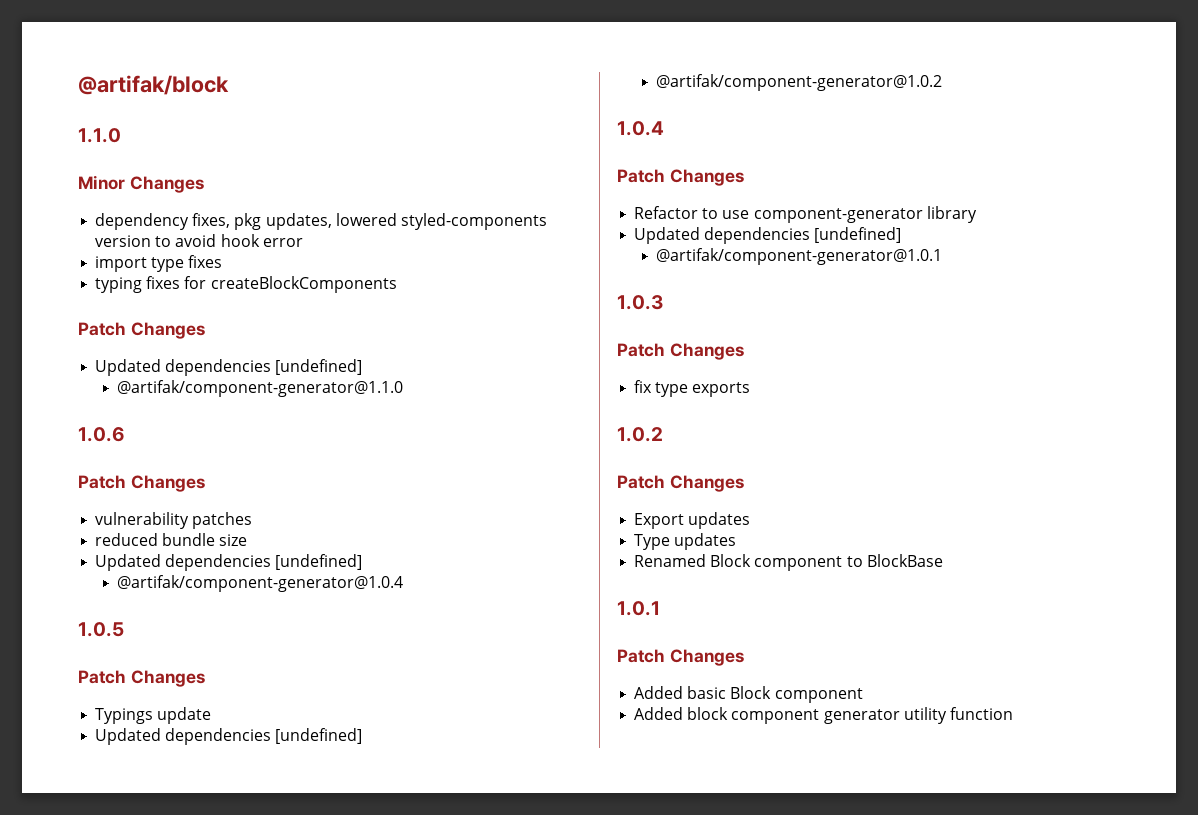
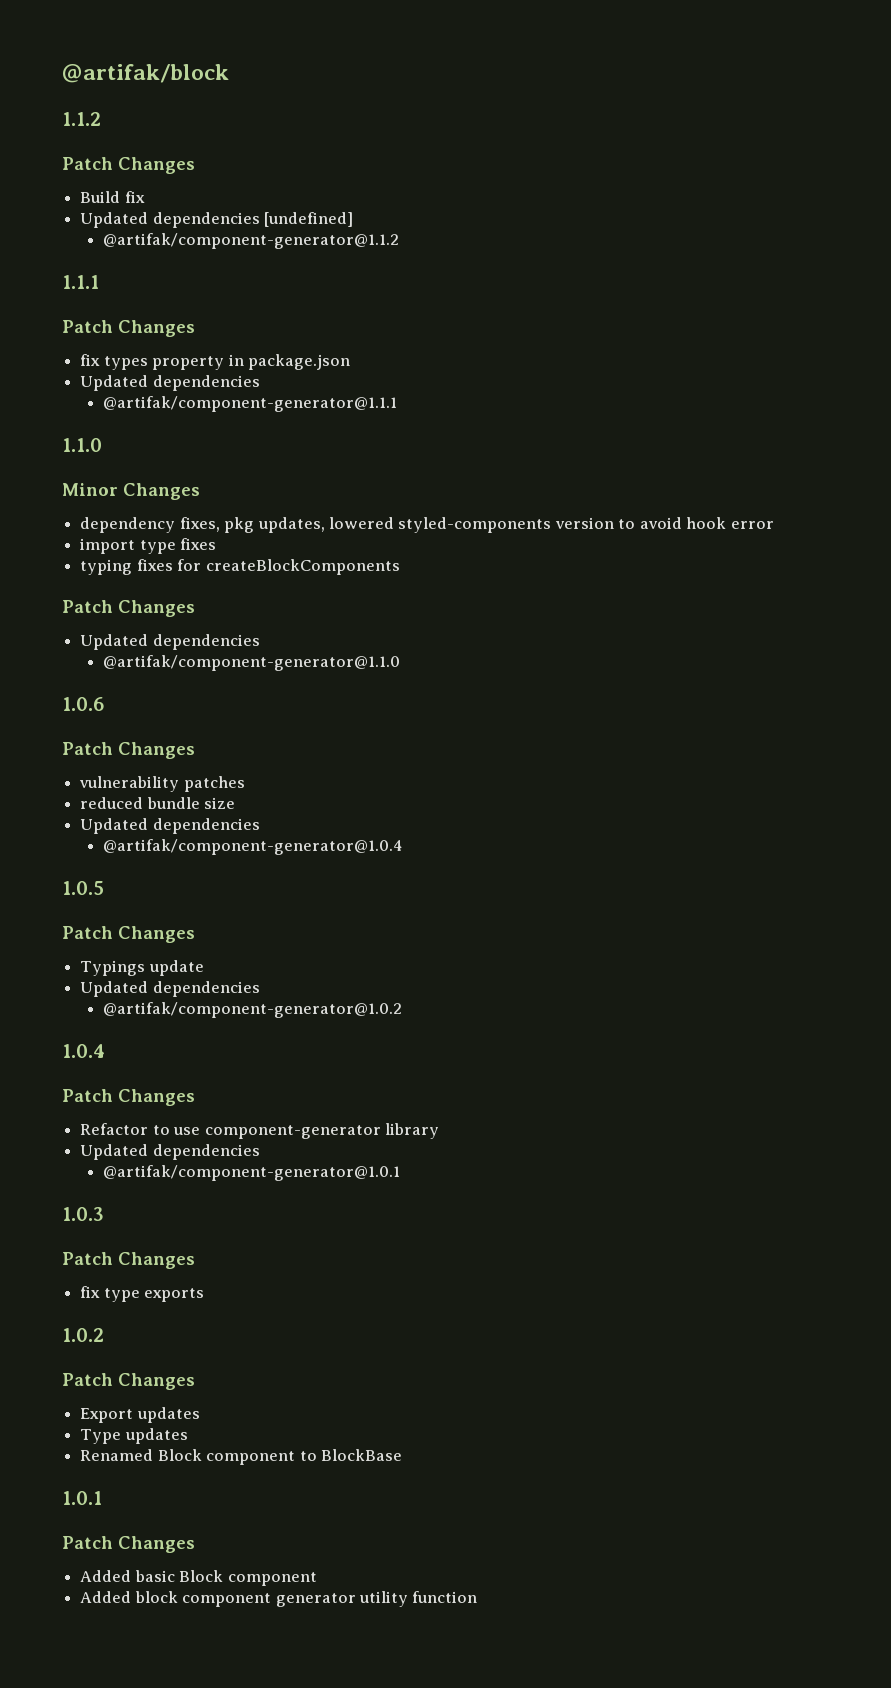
+ 1.1.2
+ Patch Changes
+ Build fix
+ Updated dependencies [undefined]
+ @artifak/component-generator@1.1.2
+ 1.1.1
+ Patch Changes
+ fix types property in package.json
+ Updated dependencies
+ @artifak/component-generator@1.1.1
  typing fixes for createBlockComponents
  Patch Changes
- Updated dependencies [undefined]
+ Updated dependencies
  reduced bundle size
- Updated dependencies [undefined]
+ Updated dependencies
  Typings update
- Updated dependencies [undefined]
+ Updated dependencies
  Refactor to use component-generator library
- Updated dependencies [undefined]
+ Updated dependencies

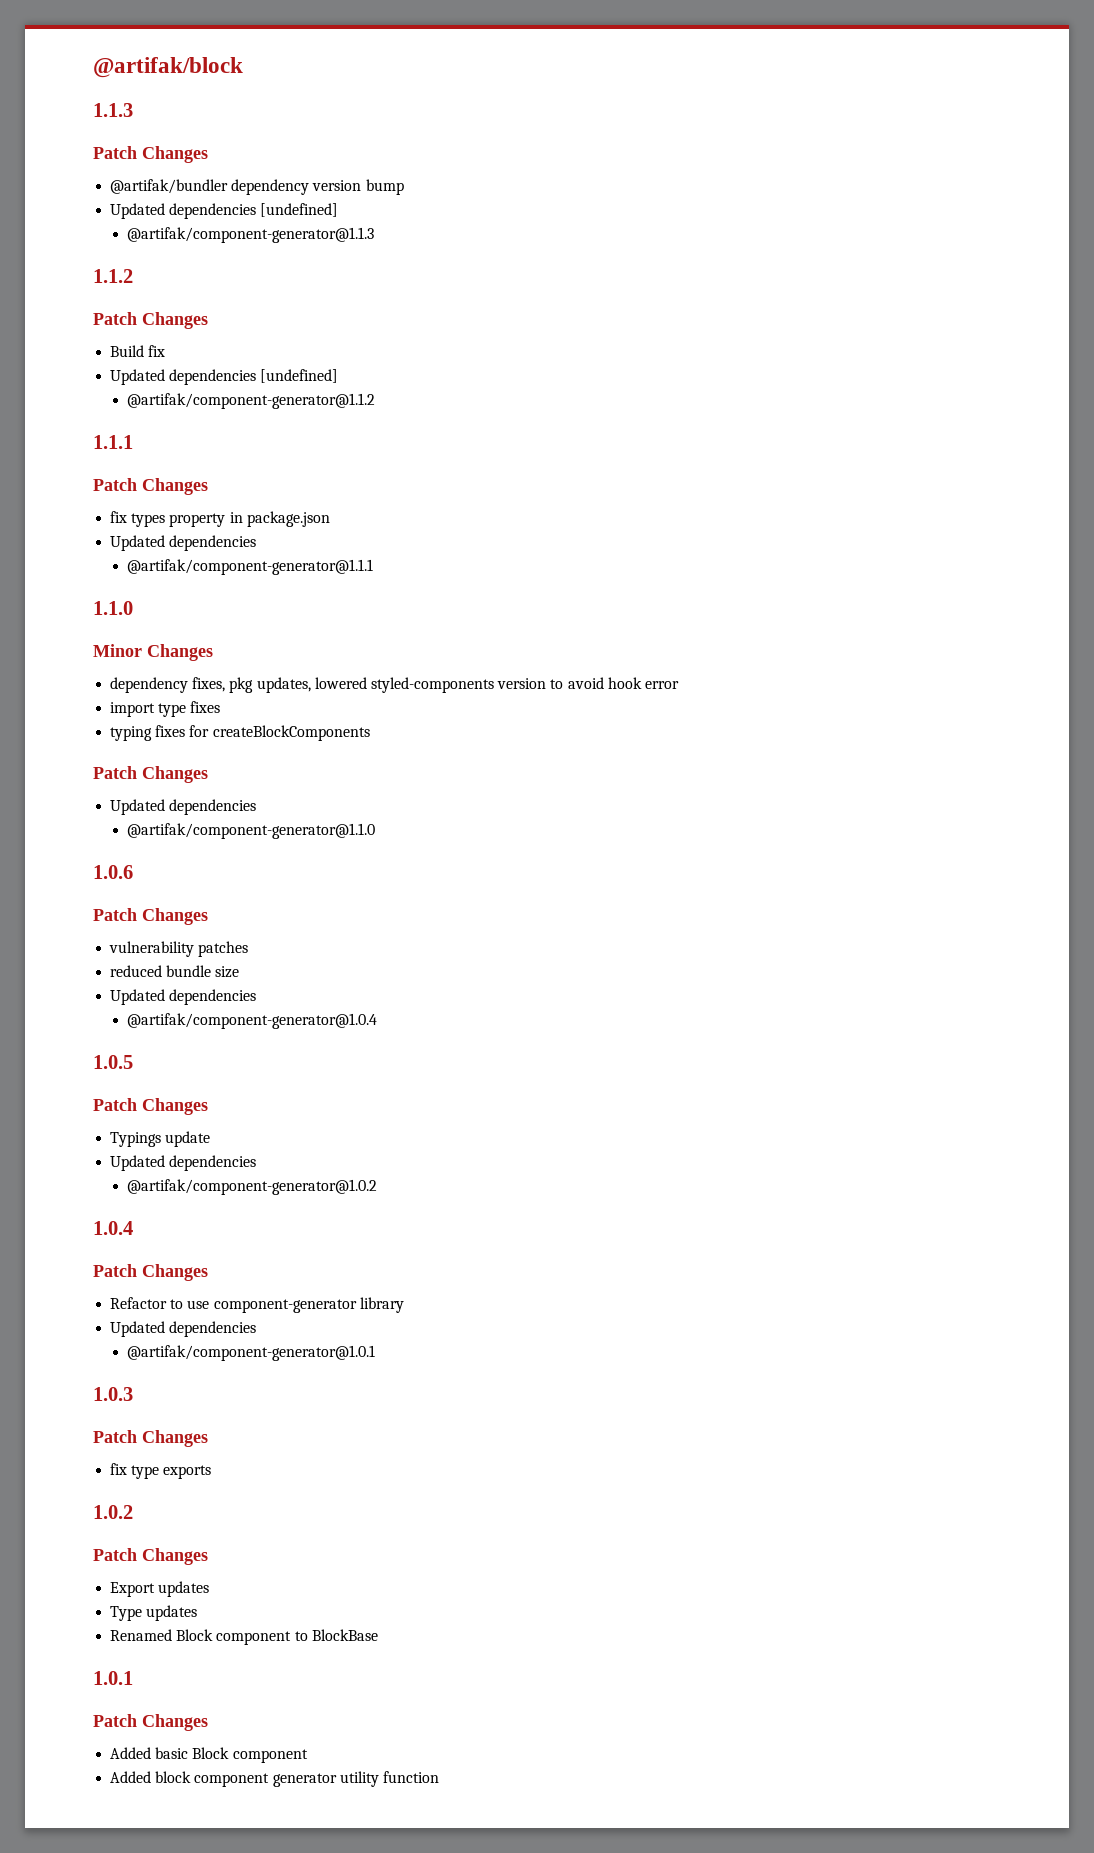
+ 1.1.3
+ Patch Changes
+ @artifak/bundler dependency version bump
+ Updated dependencies [undefined]
+ @artifak/component-generator@1.1.3

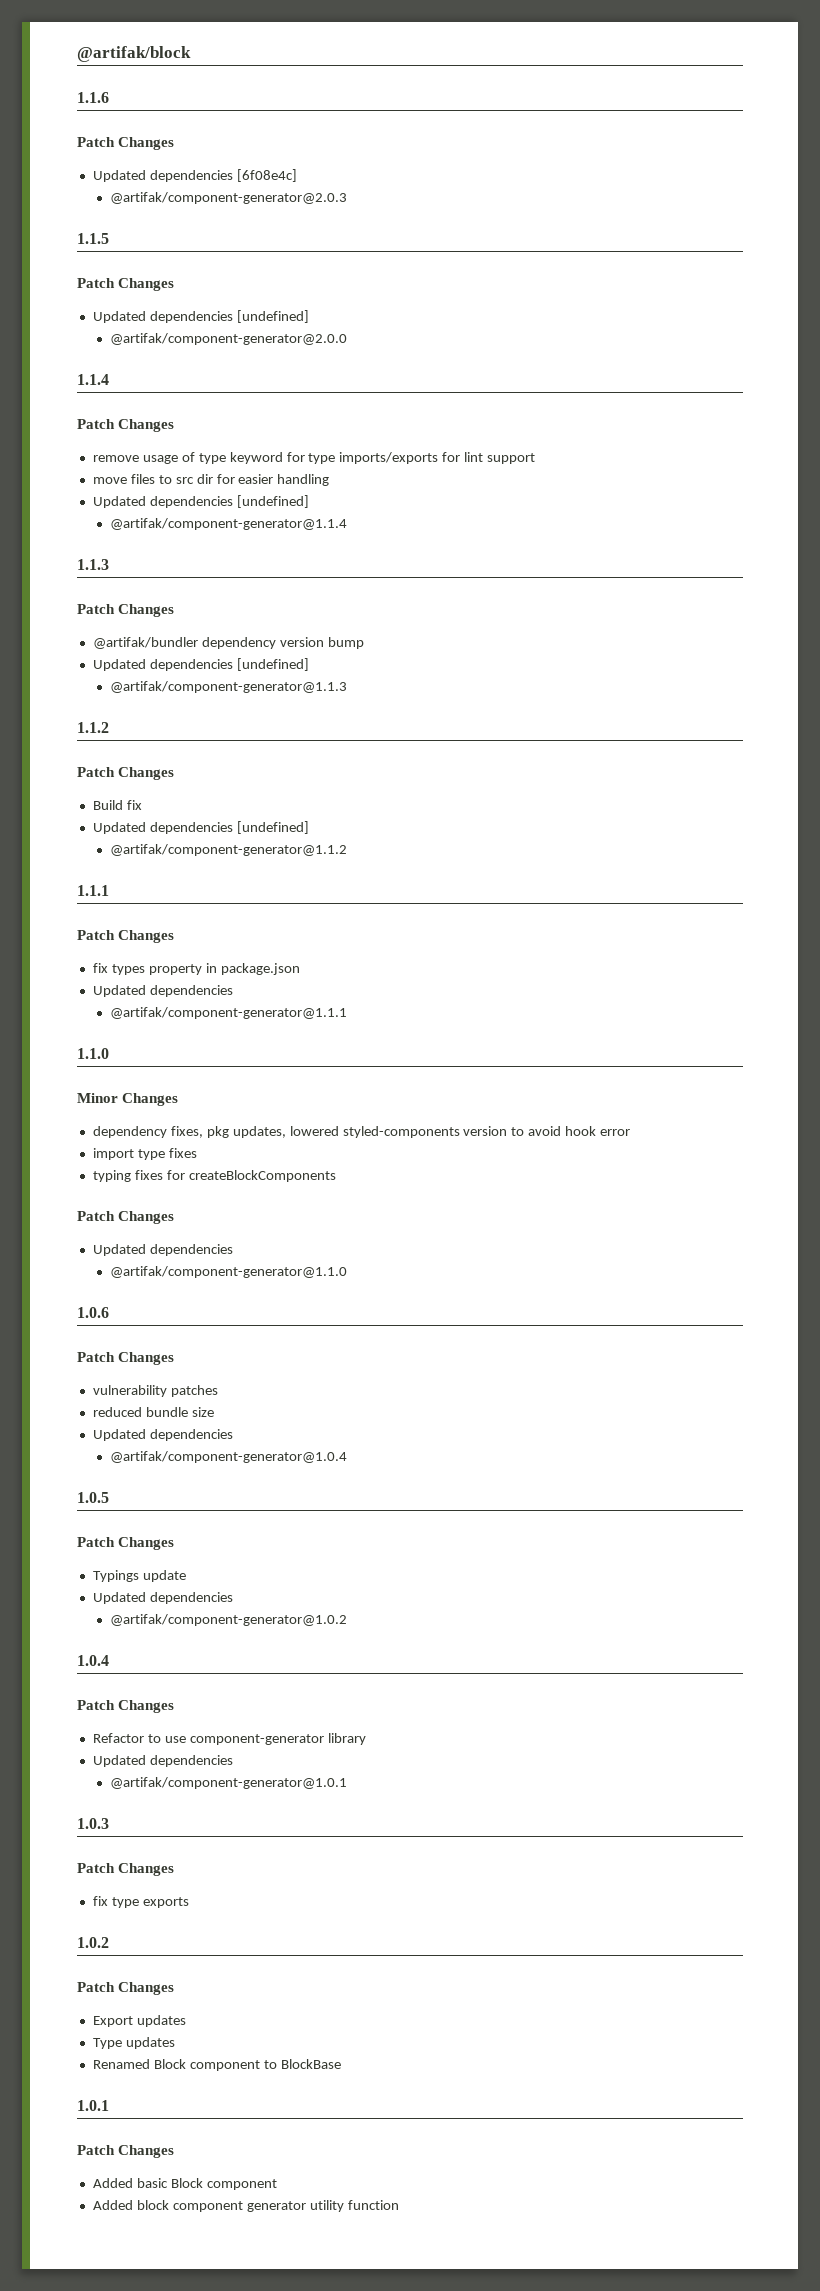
+ 1.1.6
+ Patch Changes
+ Updated dependencies [6f08e4c]
+ @artifak/component-generator@2.0.3
+ 1.1.5
+ Patch Changes
+ Updated dependencies [undefined]
+ @artifak/component-generator@2.0.0
+ 1.1.4
+ Patch Changes
+ remove usage of type keyword for type imports/exports for lint support
+ move files to src dir for easier handling
+ Updated dependencies [undefined]
+ @artifak/component-generator@1.1.4

